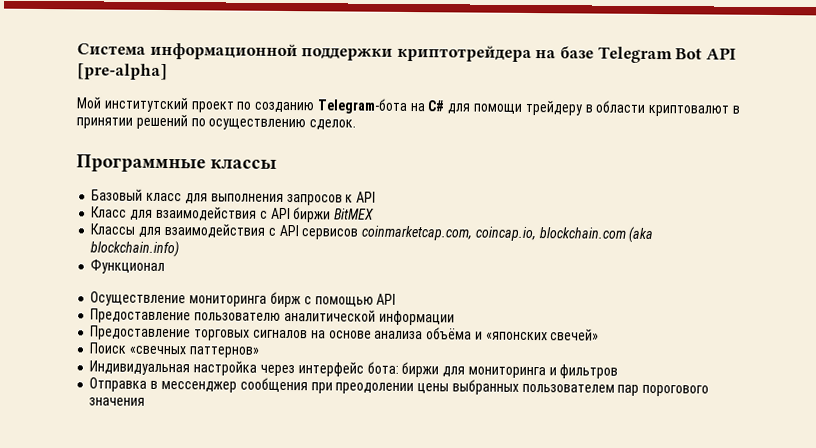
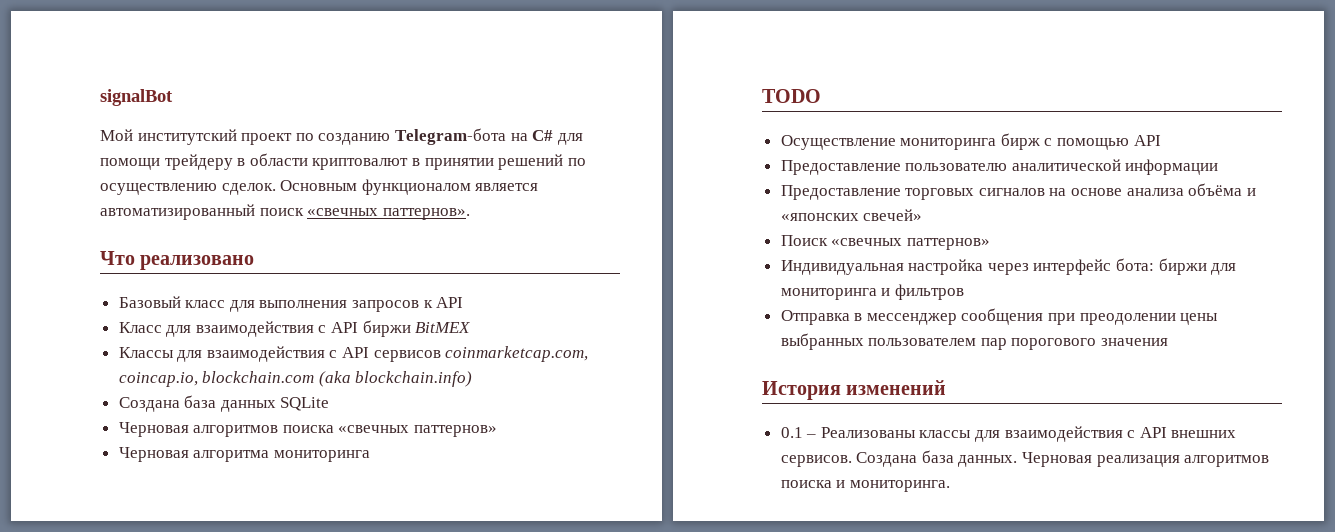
- Система информационной поддержки криптотрейдера на базе Telegram Bot API [pre-alpha]
+ signalBot
- Мой институтский проект по созданию Telegram-бота на C# для помощи трейдеру в области криптовалют в принятии решений по осуществлению сделок.
- Программные классы
+ Мой институтский проект по созданию Telegram-бота на C# для помощи трейдеру в области криптовалют в принятии решений по осуществлению сделок. Основным функционалом является автоматизированный поиск «свечных паттернов».
+ Что реализовано
- Функционал
+ Создана база данных SQLite
+ Черновая алгоритмов поиска «свечных паттернов»
+ Черновая алгоритма мониторинга
+ TODO
+ История изменений
+ 0.1 – Реализованы классы для взаимодействия с API внешних сервисов. Создана база данных. Черновая реализация алгоритмов поиска и мониторинга.

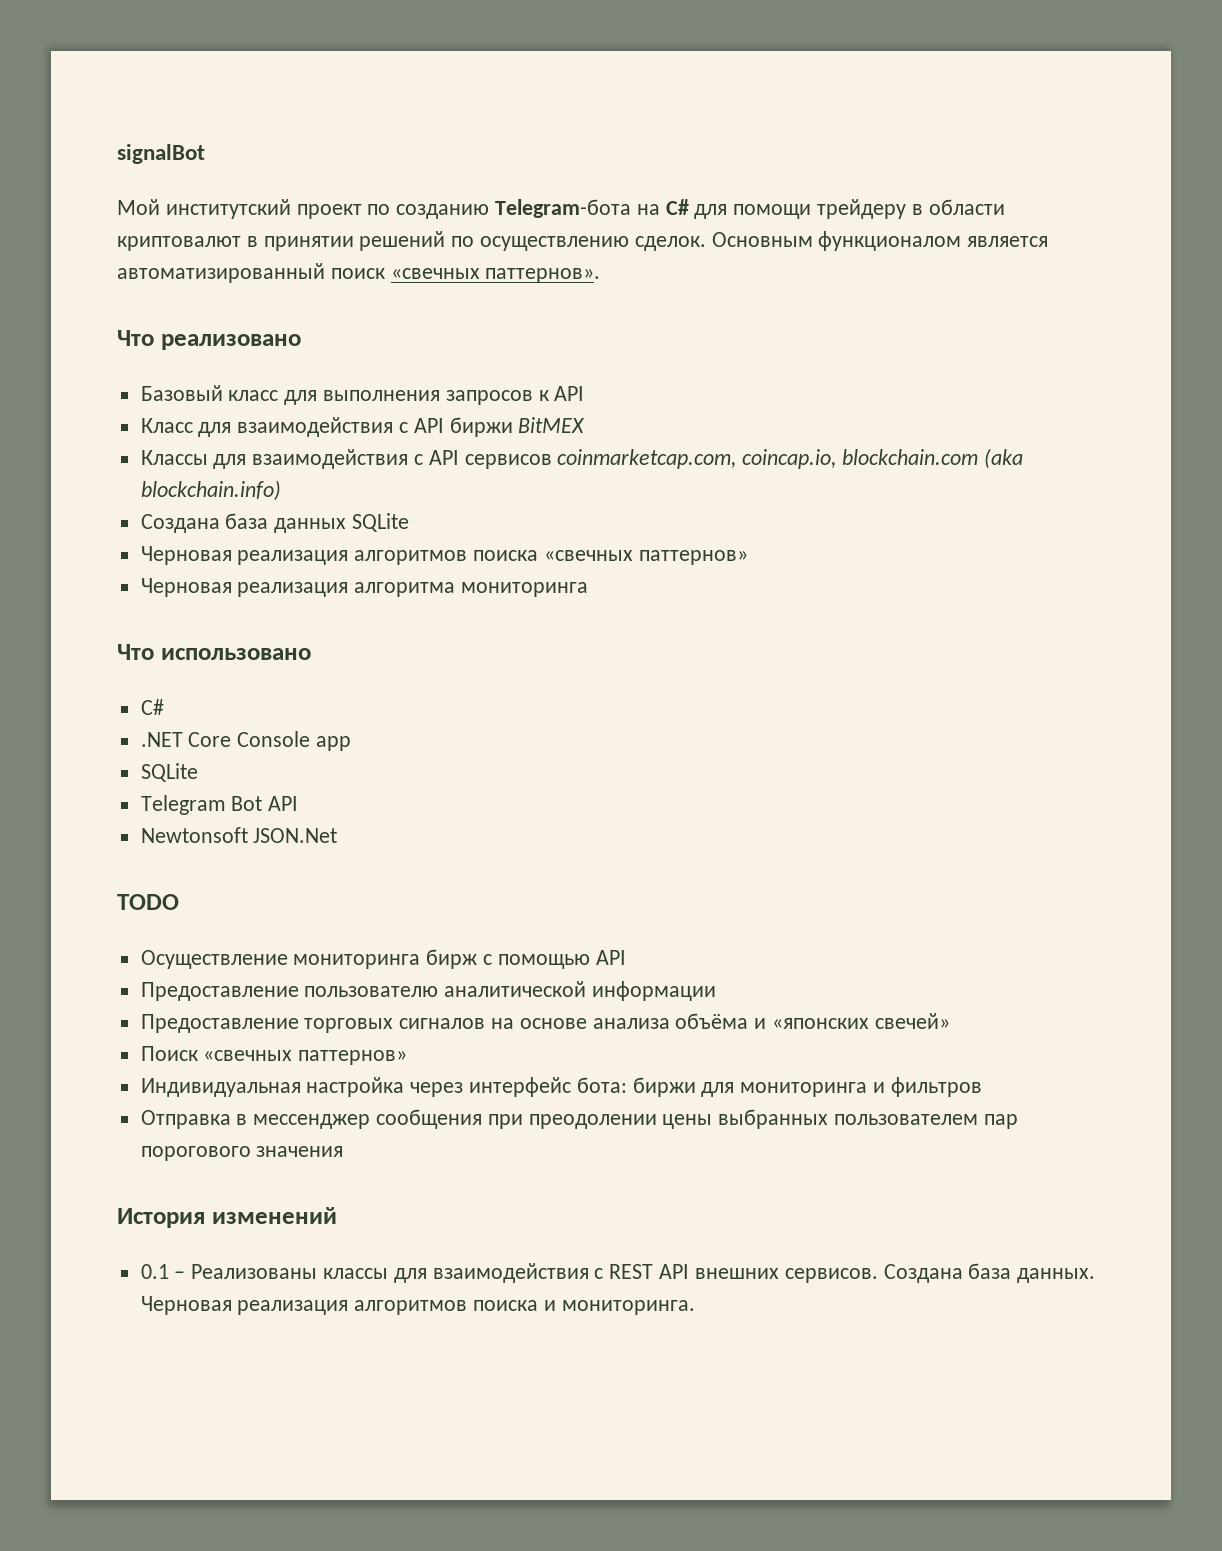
- Черновая алгоритмов поиска «свечных паттернов»
+ Черновая реализация алгоритмов поиска «свечных паттернов»
- Черновая алгоритма мониторинга
+ Черновая реализация алгоритма мониторинга
+ Что использовано
+ C#
+ .NET Core Console app
+ SQLite
+ Telegram Bot API
+ Newtonsoft JSON.Net
- 0.1 – Реализованы классы для взаимодействия с API внешних сервисов.
+ 0.1 – Реализованы классы для взаимодействия с REST API внешних сервисов.

